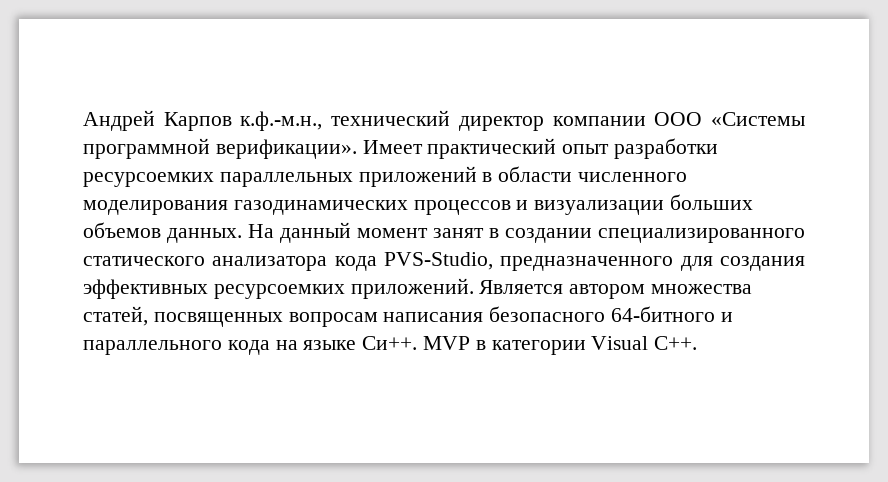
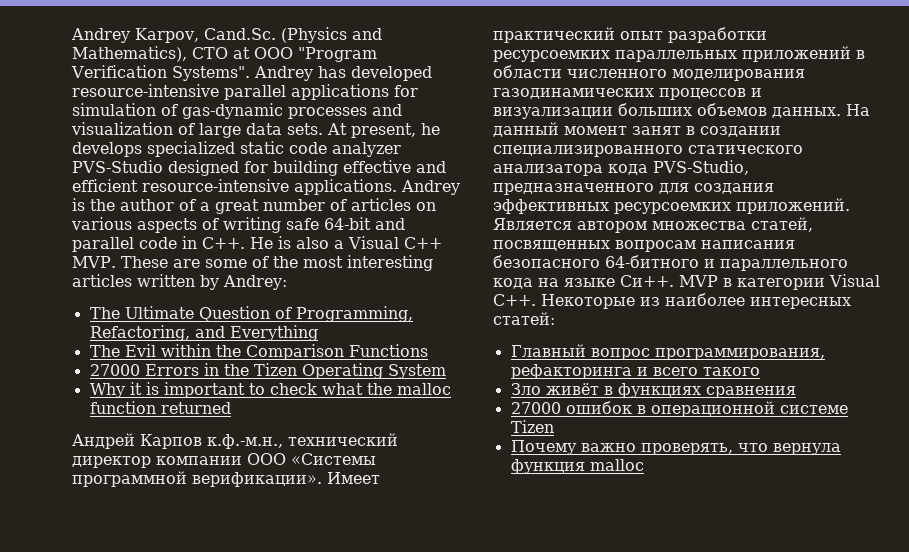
+ Andrey Karpov, Cand.Sc. (Physics and Mathematics), CTO at OOO "Program Verification Systems". Andrey has developed resource-intensive parallel applications for simulation of gas-dynamic processes and visualization of large data sets. At present, he develops specialized static code analyzer PVS-Studio designed for building effective and efficient resource-intensive applications. Andrey is the author of a great number of articles on various aspects of writing safe 64-bit and parallel code in C++. He is also a Visual C++ MVP. These are some of the most interesting articles written by Andrey:
+ The Ultimate Question of Programming, Refactoring, and Everything
+ The Evil within the Comparison Functions
+ 27000 Errors in the Tizen Operating System
+ Why it is important to check what the malloc function returned
- MVP в категории Visual C++.
+ MVP в категории Visual C++. Некоторые из наиболее интересных статей:
+ Главный вопрос программирования, рефакторинга и всего такого
+ Зло живёт в функциях сравнения
+ 27000 ошибок в операционной системе Tizen
+ Почему важно проверять, что вернула функция malloc

